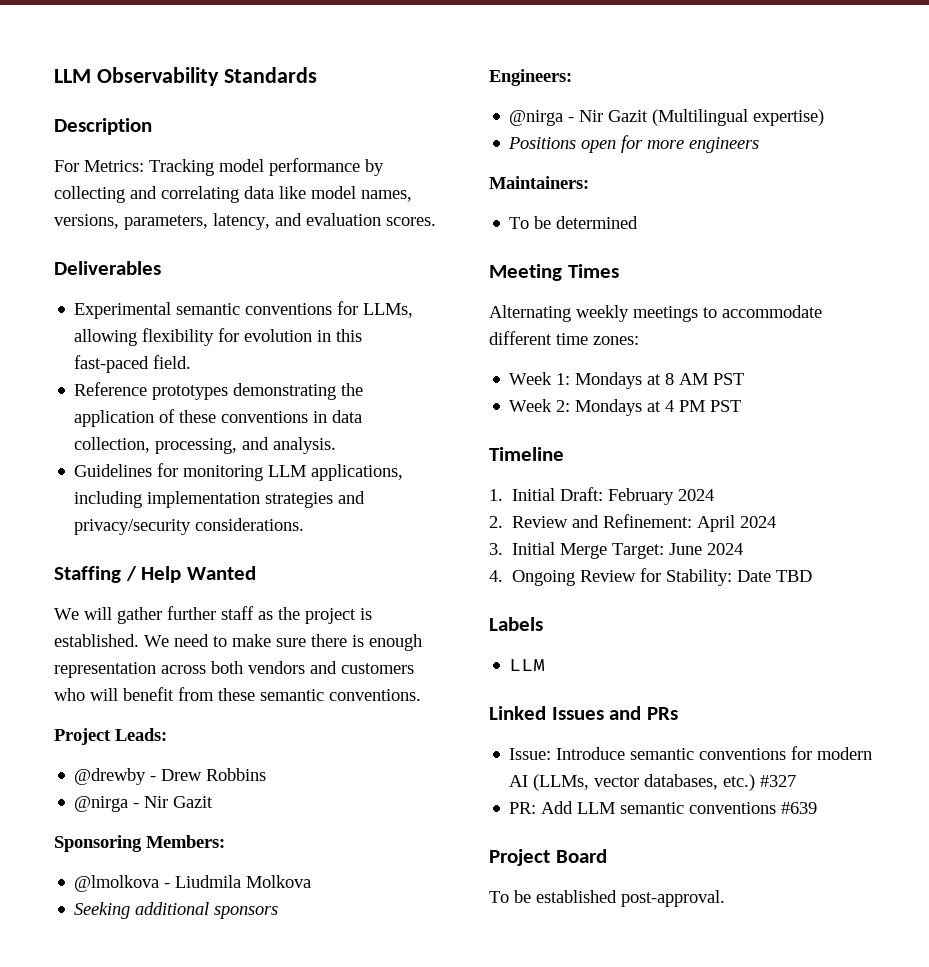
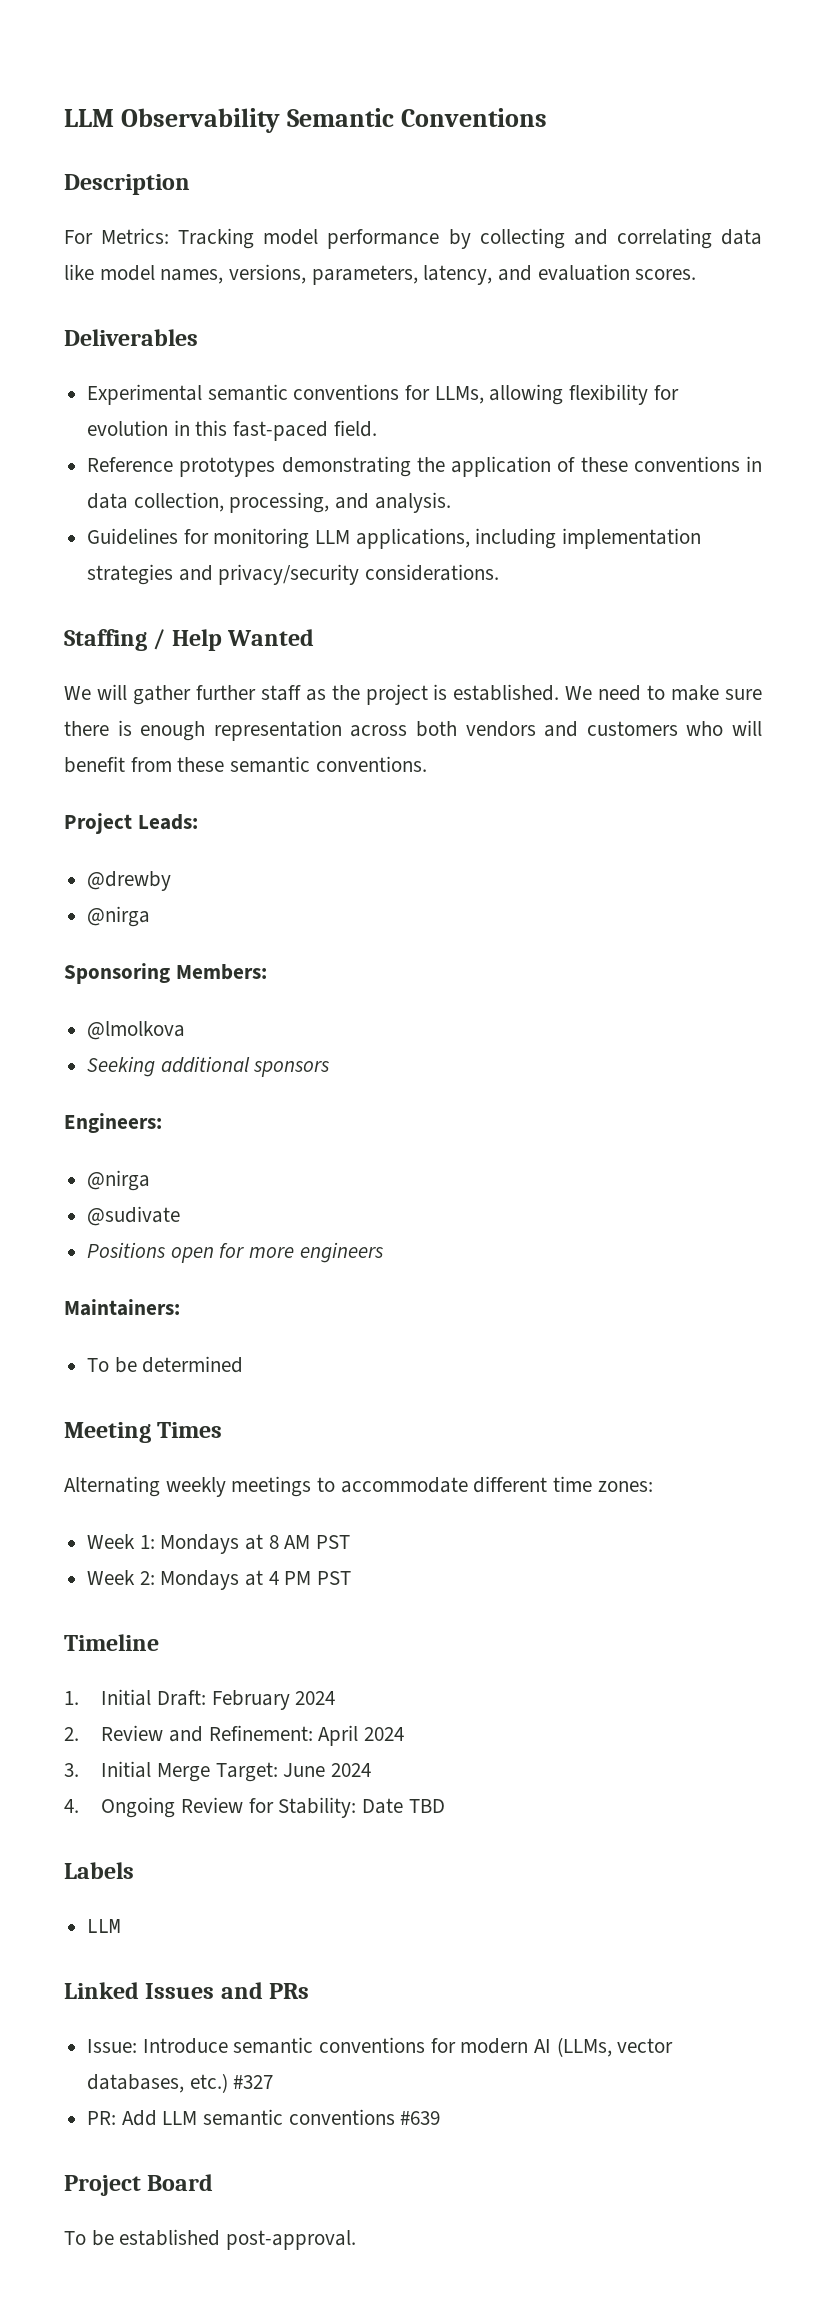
- LLM Observability Standards
+ LLM Observability Semantic Conventions
- @drewby - Drew Robbins
- @nirga - Nir Gazit
+ @drewby
+ @nirga
- @lmolkova - Liudmila Molkova
+ @lmolkova
  Engineers:
- @nirga - Nir Gazit (Multilingual expertise)
+ @nirga
+ @sudivate

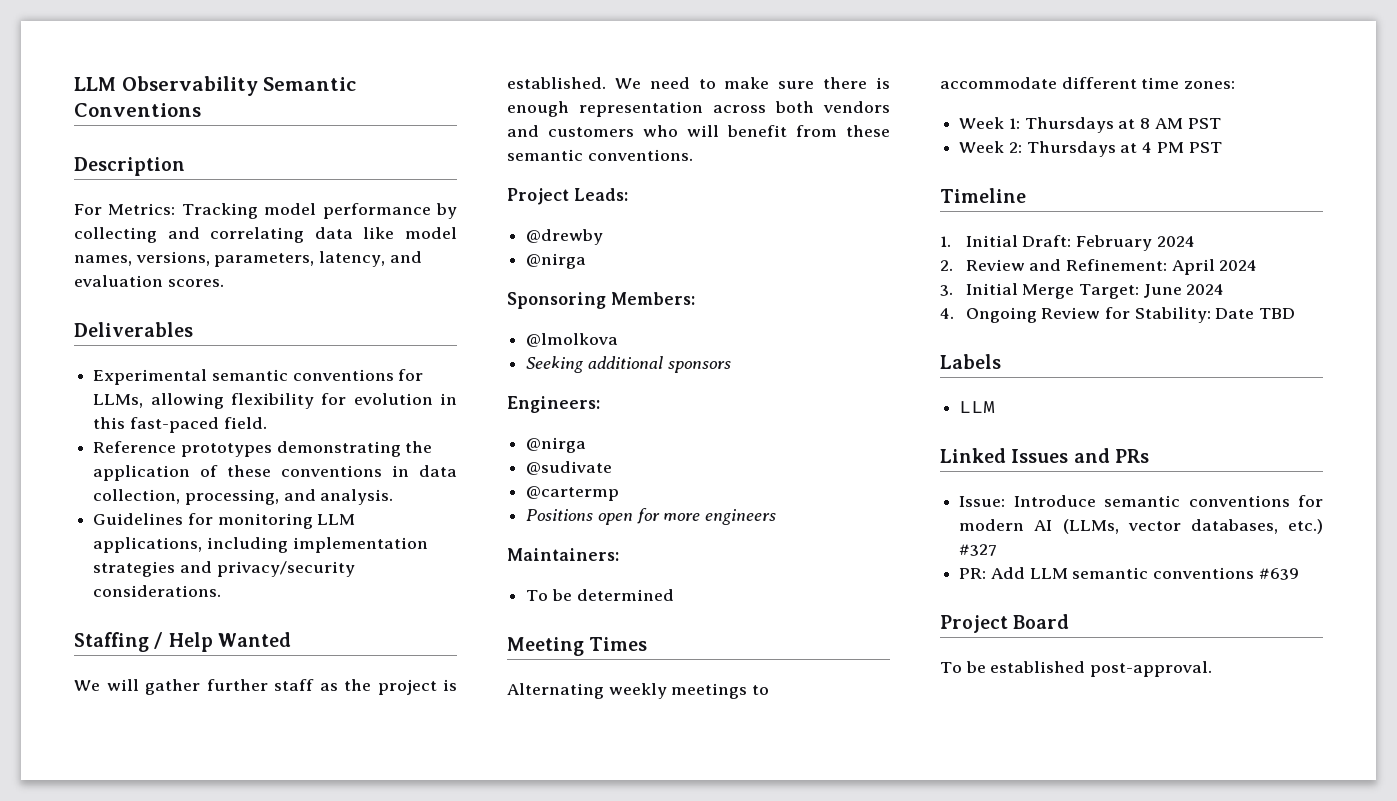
+ @cartermp
- Week 1: Mondays at 8 AM PST
+ Week 1: Thursdays at 8 AM PST
- Week 2: Mondays at 4 PM PST
+ Week 2: Thursdays at 4 PM PST

